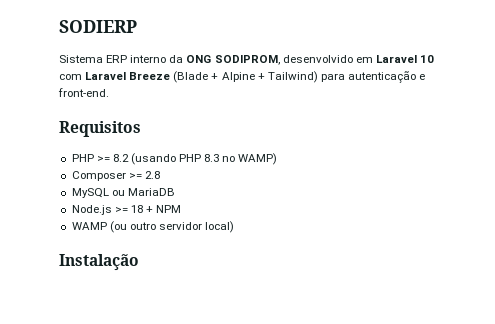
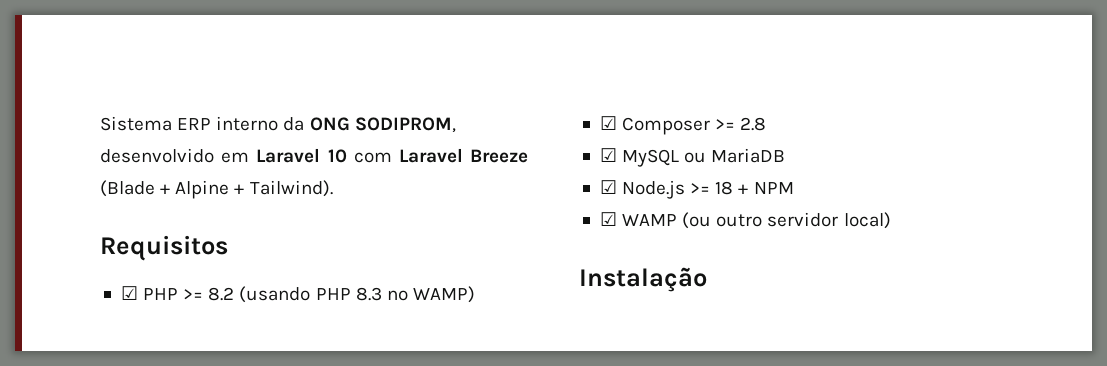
- SODIERP
- Sistema ERP interno da ONG SODIPROM, desenvolvido em Laravel 10 com Laravel Breeze (Blade + Alpine + Tailwind) para autenticação e front-end.
+ Sistema ERP interno da ONG SODIPROM, desenvolvido em Laravel 10 com Laravel Breeze (Blade + Alpine + Tailwind).
- PHP >= 8.2 (usando PHP 8.3 no WAMP)
+ ☑ PHP >= 8.2 (usando PHP 8.3 no WAMP)
- Composer >= 2.8
+ ☑ Composer >= 2.8
- MySQL ou MariaDB
+ ☑ MySQL ou MariaDB
- Node.js >= 18 + NPM
+ ☑ Node.js >= 18 + NPM
- WAMP (ou outro servidor local)
+ ☑ WAMP (ou outro servidor local)

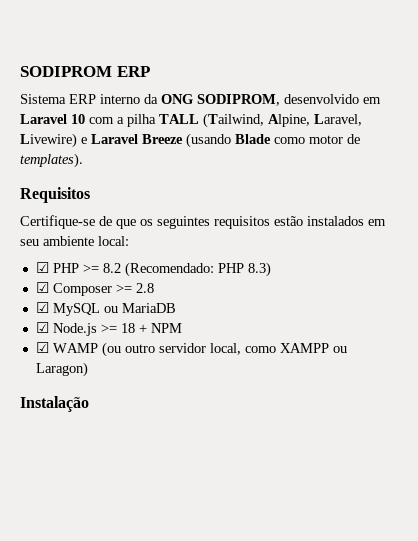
+ SODIPROM ERP
- Sistema ERP interno da ONG SODIPROM, desenvolvido em Laravel 10 com Laravel Breeze (Blade + Alpine + Tailwind).
+ Sistema ERP interno da ONG SODIPROM, desenvolvido em Laravel 10 com a pilha TALL (Tailwind, Alpine, Laravel, Livewire) e Laravel Breeze (usando Blade como motor de templates).
  Requisitos
+ Certifique-se de que os seguintes requisitos estão instalados em seu ambiente local:
- ☑ PHP >= 8.2 (usando PHP 8.3 no WAMP)
+ ☑ PHP >= 8.2 (Recomendado: PHP 8.3)
- ☑ WAMP (ou outro servidor local)
+ ☑ WAMP (ou outro servidor local, como XAMPP ou Laragon)

